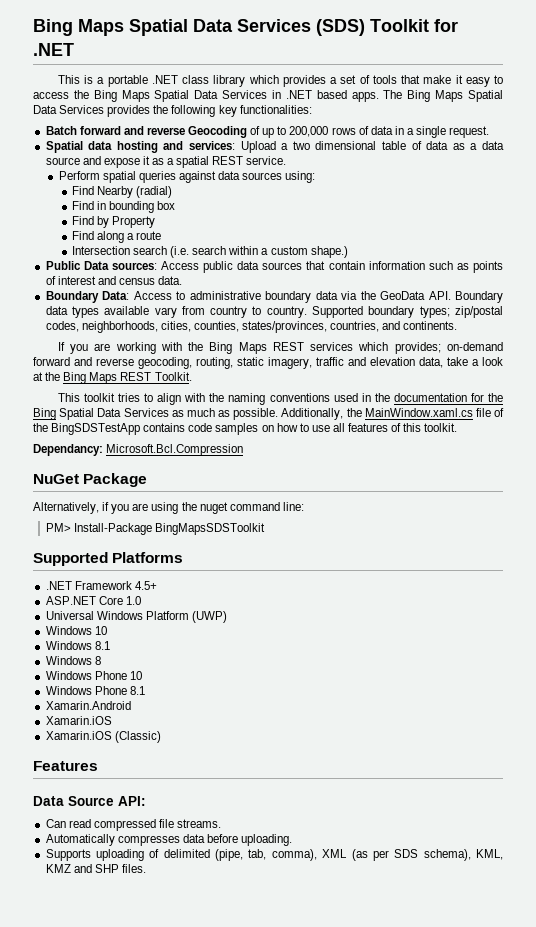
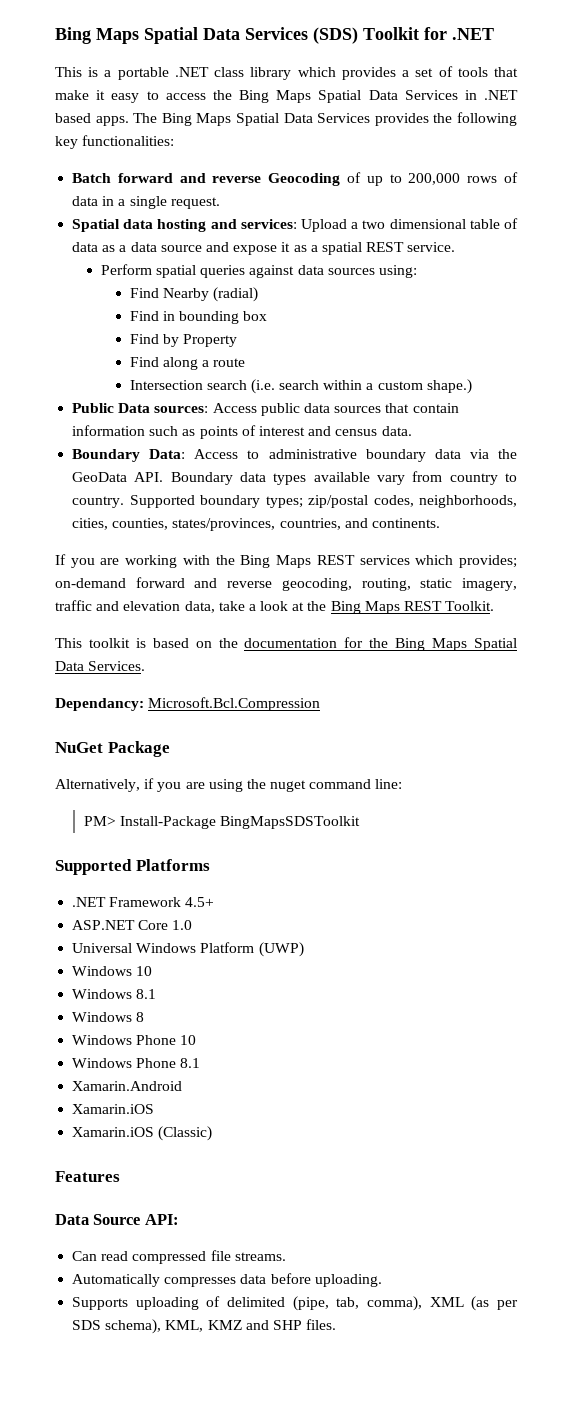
- This toolkit tries to align with the naming conventions used in the documentation for the Bing Spatial Data Services as much as possible. Additionally, the MainWindow.xaml.cs file of the BingSDSTestApp contains code samples on how to use all features of this toolkit.
+ This toolkit is based on the documentation for the Bing Maps Spatial Data Services.

